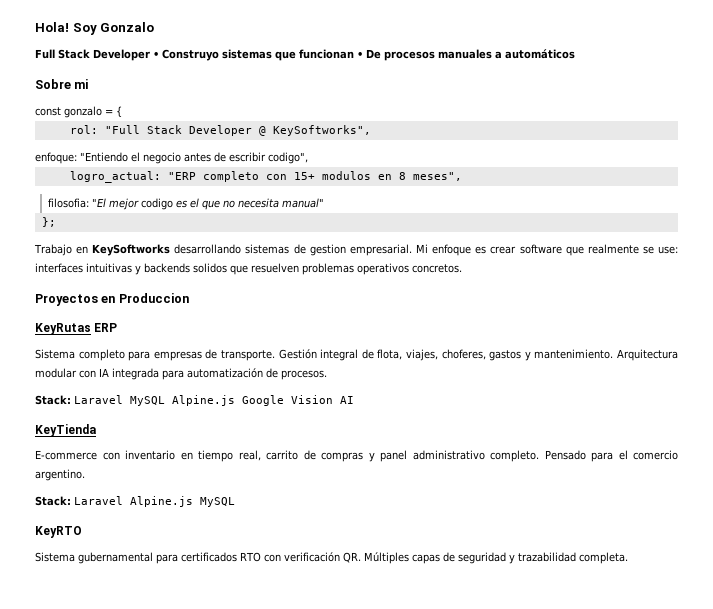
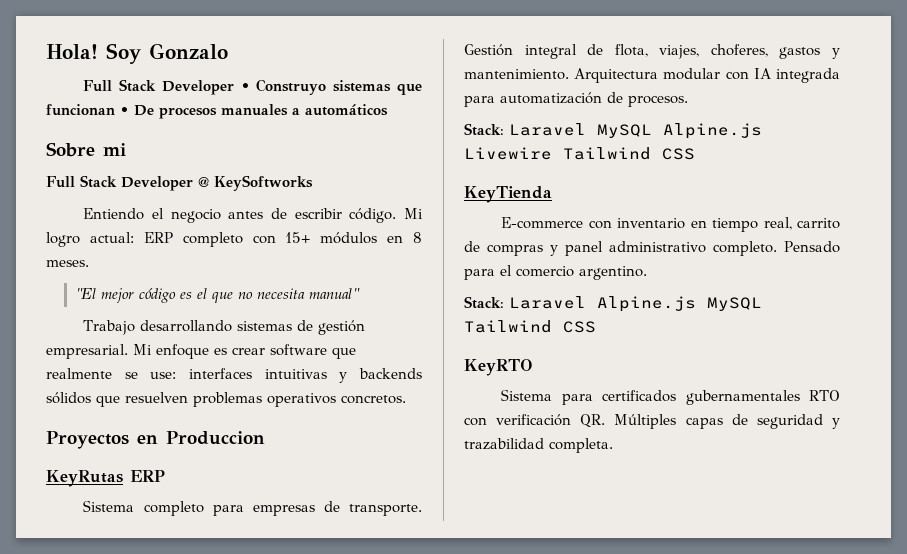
- const gonzalo = {
- rol: "Full Stack Developer @ KeySoftworks",
- enfoque: "Entiendo el negocio antes de escribir codigo",
- logro_actual: "ERP completo con 15+ modulos en 8 meses",
- filosofia: "El mejor codigo es el que no necesita manual"
+ Full Stack Developer @ KeySoftworks
+ Entiendo el negocio antes de escribir código. Mi logro actual: ERP completo con 15+ módulos en 8 meses.
+ "El mejor código es el que no necesita manual"
- };
- Trabajo en KeySoftworks desarrollando sistemas de gestion empresarial.
+ Trabajo desarrollando sistemas de gestión empresarial.
- Mi enfoque es crear software que realmente se use: interfaces intuitivas y backends solidos que resuelven problemas operativos concretos.
+ Mi enfoque es crear software que realmente se use: interfaces intuitivas y backends sólidos que resuelven problemas operativos concretos.
- Stack: Laravel MySQL Alpine.js Google Vision AI
+ Stack: Laravel MySQL Alpine.js Livewire Tailwind CSS
- Stack: Laravel Alpine.js MySQL
+ Stack: Laravel Alpine.js MySQL Tailwind CSS
- Sistema gubernamental para certificados RTO con verificación QR. Múltiples capas de seguridad y trazabilidad completa.
+ Sistema para certificados gubernamentales RTO con verificación QR. Múltiples capas de seguridad y trazabilidad completa.

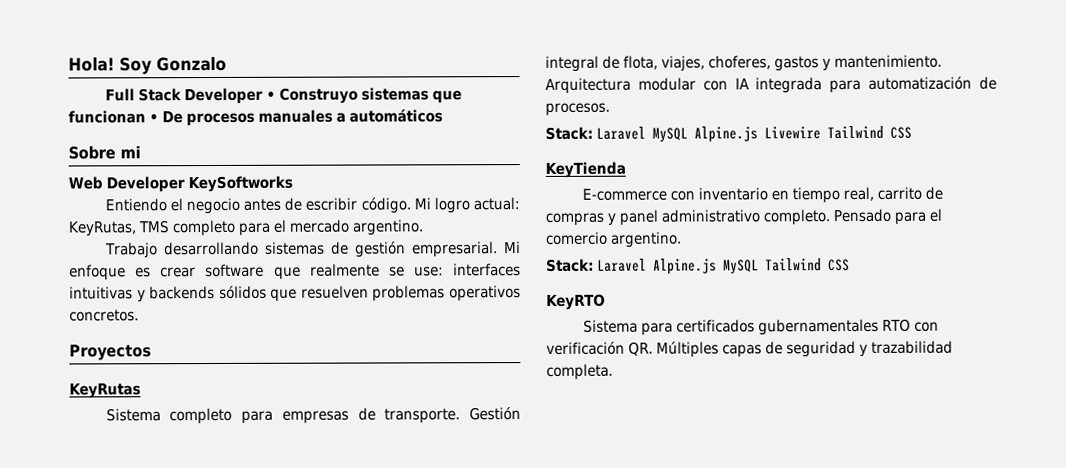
- Full Stack Developer @ KeySoftworks
+ Web Developer KeySoftworks
- Mi logro actual: ERP completo con 15+ módulos en 8 meses.
- "El mejor código es el que no necesita manual"
+ Mi logro actual: KeyRutas, TMS completo para el mercado argentino.
- Proyectos en Produccion
+ Proyectos
- KeyRutas ERP
+ KeyRutas

